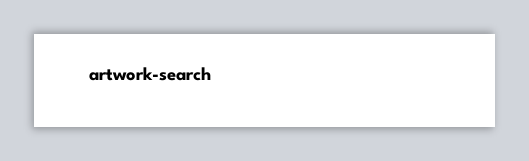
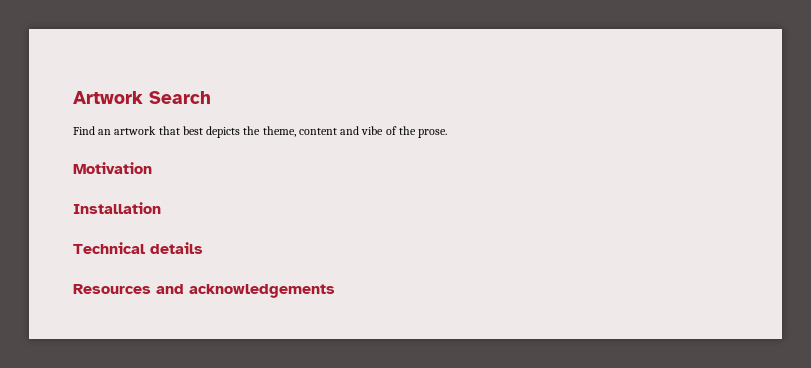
- artwork-search
+ Artwork Search
+ Find an artwork that best depicts the theme, content and vibe of the prose.
+ Motivation
+ Installation
+ Technical details
+ Resources and acknowledgements

